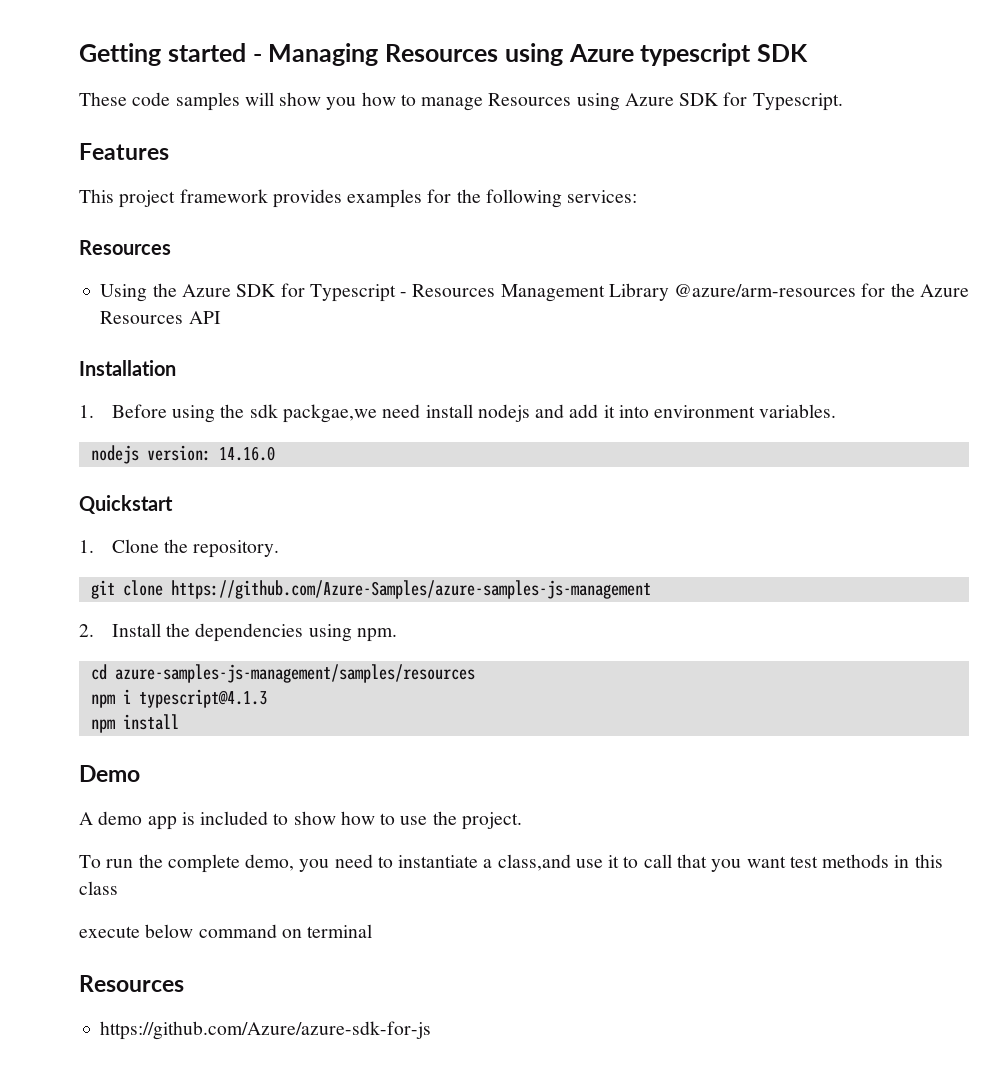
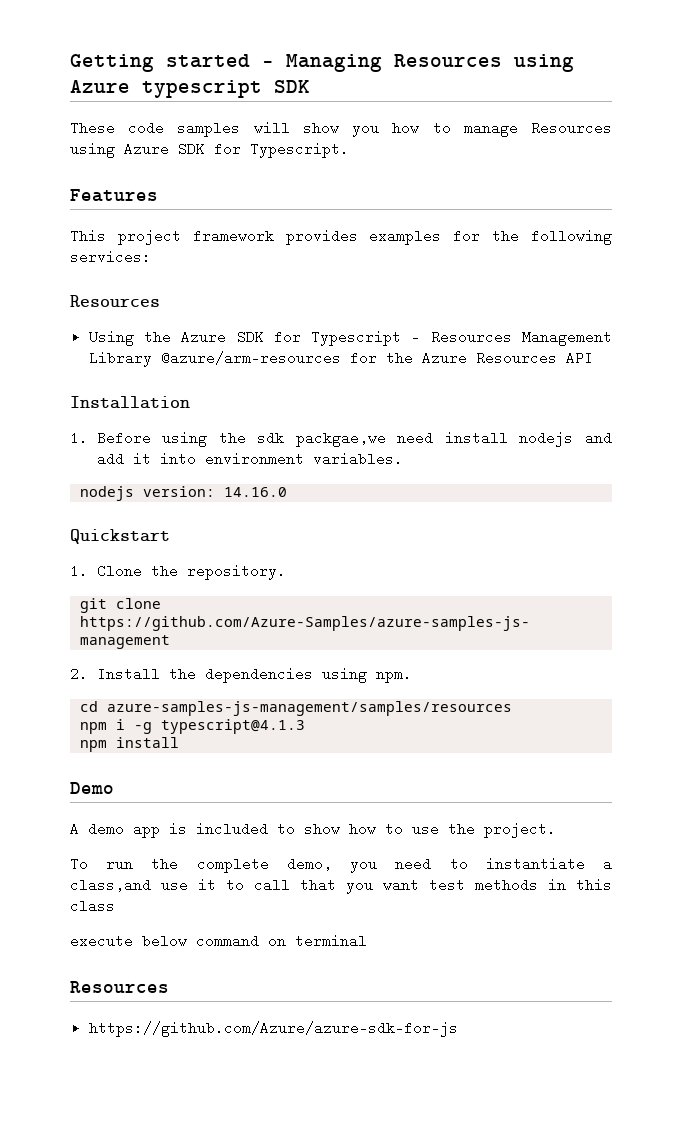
- npm i typescript@4.1.3
+ npm i -g typescript@4.1.3

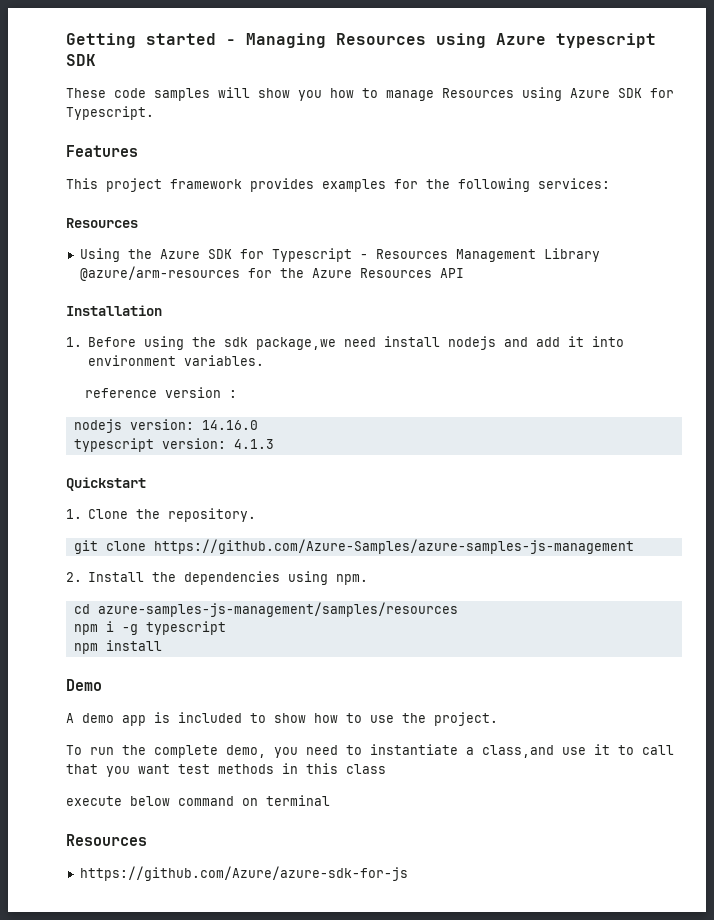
- 1. Before using the sdk packgae,we need install nodejs and add it into environment variables.
+ 1. Before using the sdk package,we need install nodejs and add it into environment variables.
+ reference version :
+ typescript version: 4.1.3
- npm i -g typescript@4.1.3
+ npm i -g typescript

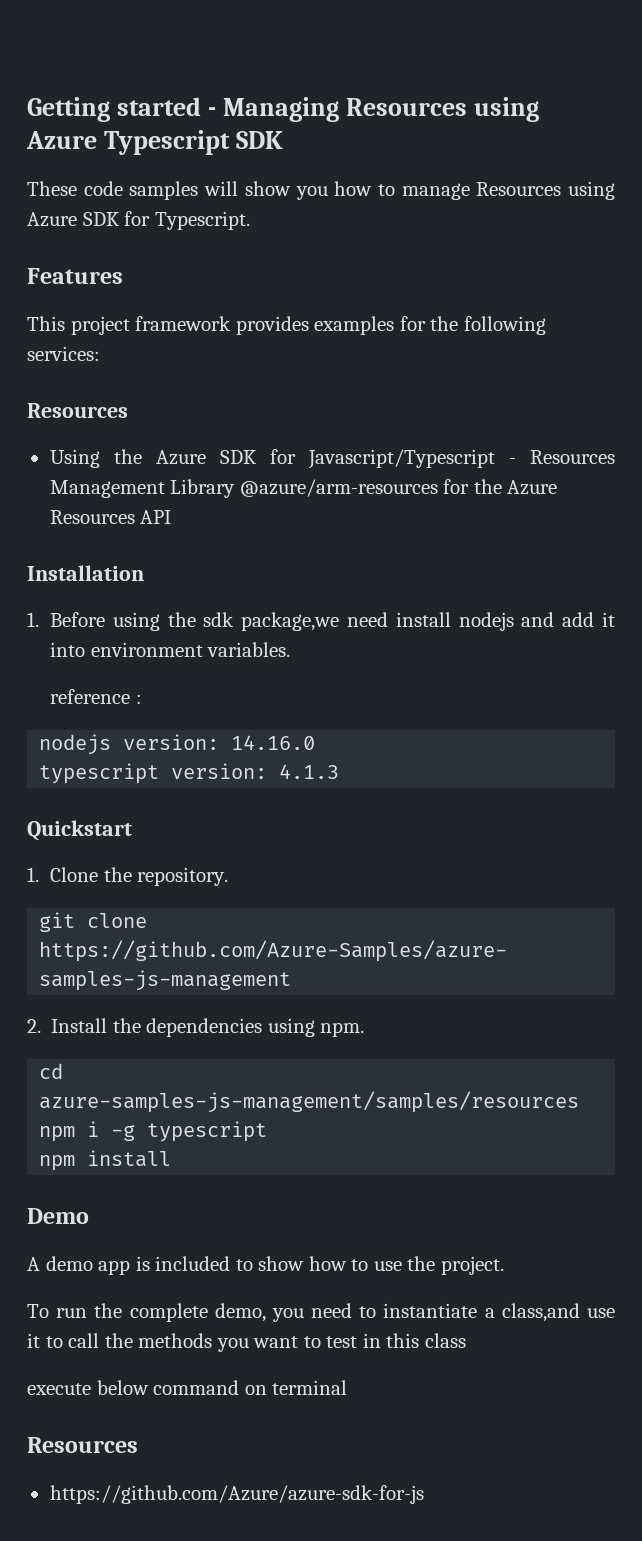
- Getting started - Managing Resources using Azure typescript SDK
+ Getting started - Managing Resources using Azure Typescript SDK
- Using the Azure SDK for Typescript - Resources Management Library @azure/arm-resources for the Azure Resources API
+ Using the Azure SDK for Javascript/Typescript - Resources Management Library @azure/arm-resources for the Azure Resources API
- reference version :
+ reference :
- To run the complete demo, you need to instantiate a class,and use it to call that you want test methods in this class
+ To run the complete demo, you need to instantiate a class,and use it to call the methods you want to test in this class

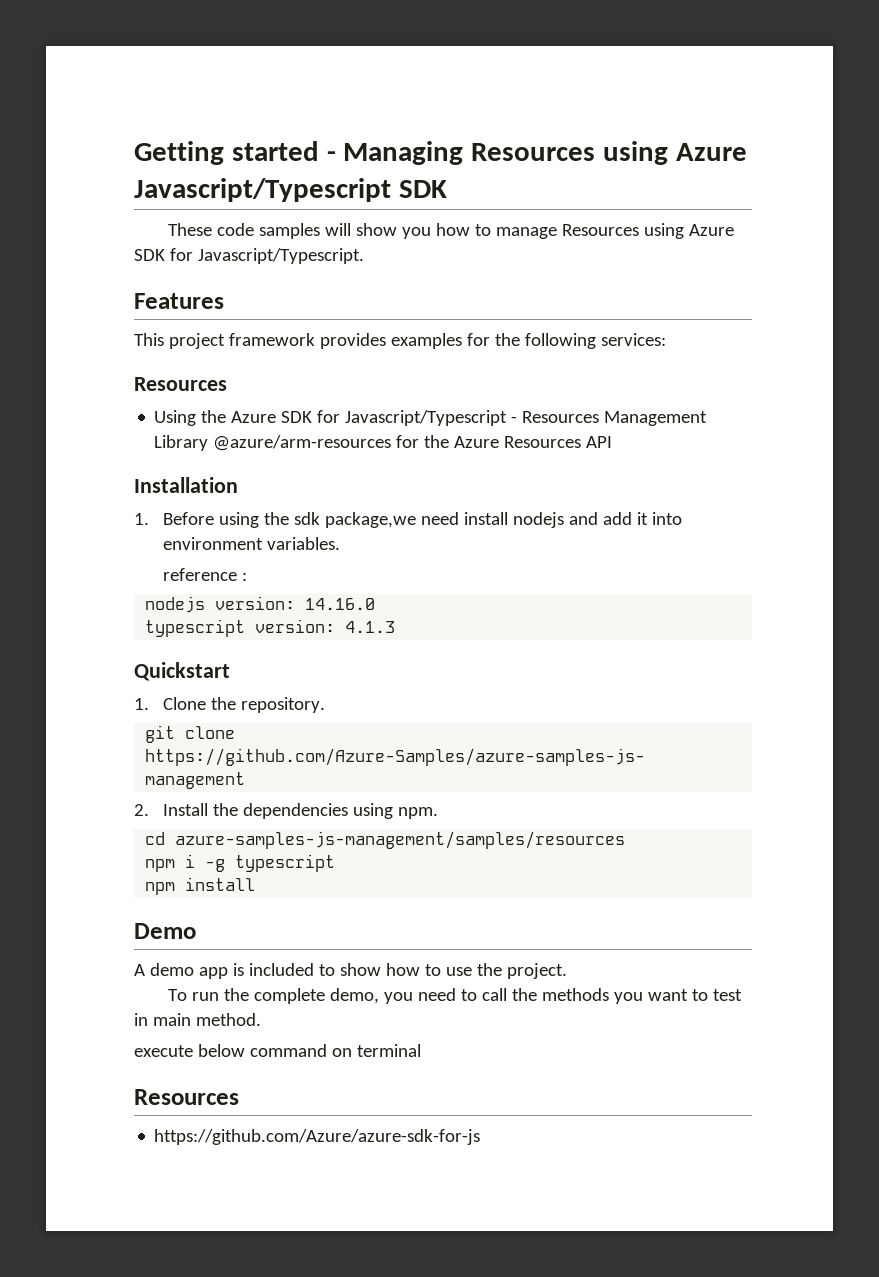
- Getting started - Managing Resources using Azure Typescript SDK
+ Getting started - Managing Resources using Azure Javascript/Typescript SDK
- These code samples will show you how to manage Resources using Azure SDK for Typescript.
+ These code samples will show you how to manage Resources using Azure SDK for Javascript/Typescript.
- To run the complete demo, you need to instantiate a class,and use it to call the methods you want to test in this class
+ To run the complete demo, you need to call the methods you want to test in main method.

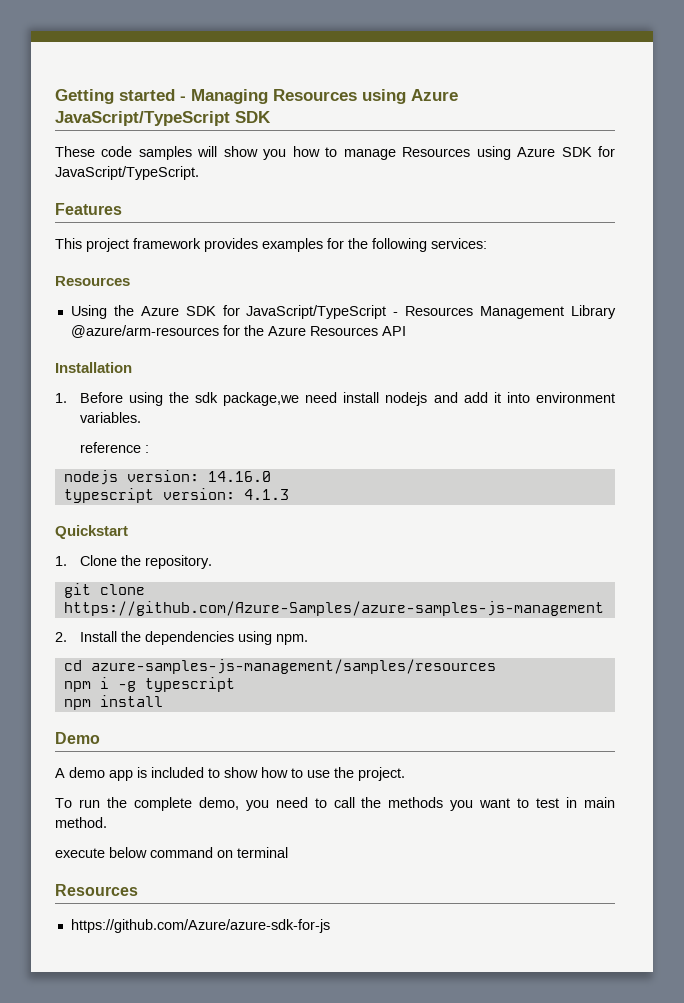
- Getting started - Managing Resources using Azure Javascript/Typescript SDK
+ Getting started - Managing Resources using Azure JavaScript/TypeScript SDK
- These code samples will show you how to manage Resources using Azure SDK for Javascript/Typescript.
+ These code samples will show you how to manage Resources using Azure SDK for JavaScript/TypeScript.
- Using the Azure SDK for Javascript/Typescript - Resources Management Library @azure/arm-resources for the Azure Resources API
+ Using the Azure SDK for JavaScript/TypeScript - Resources Management Library @azure/arm-resources for the Azure Resources API

